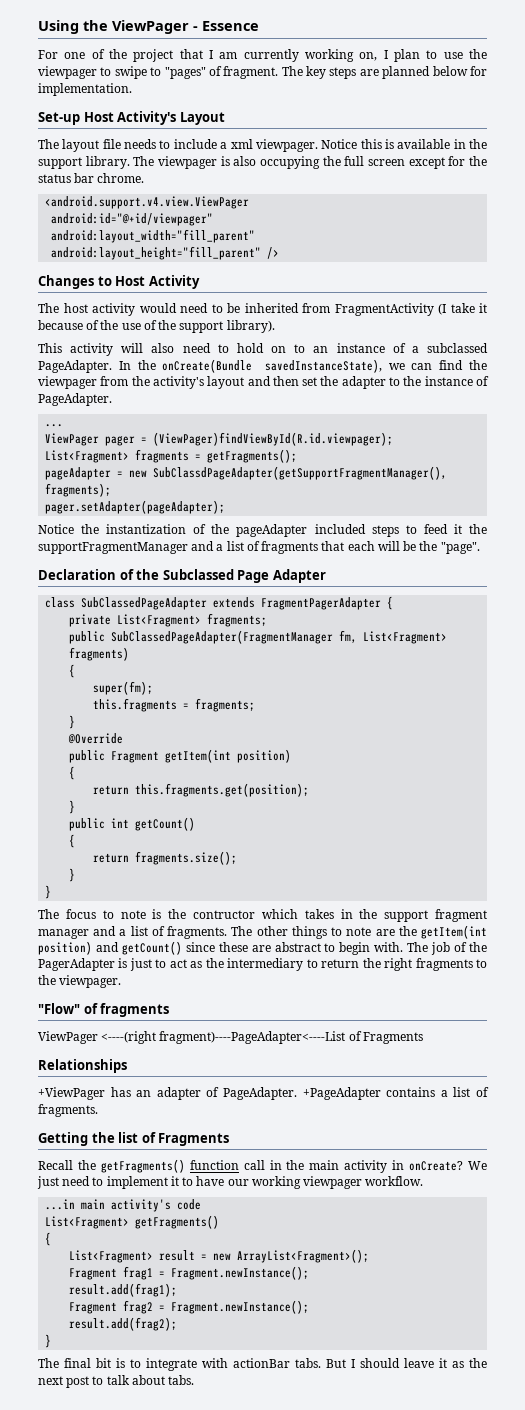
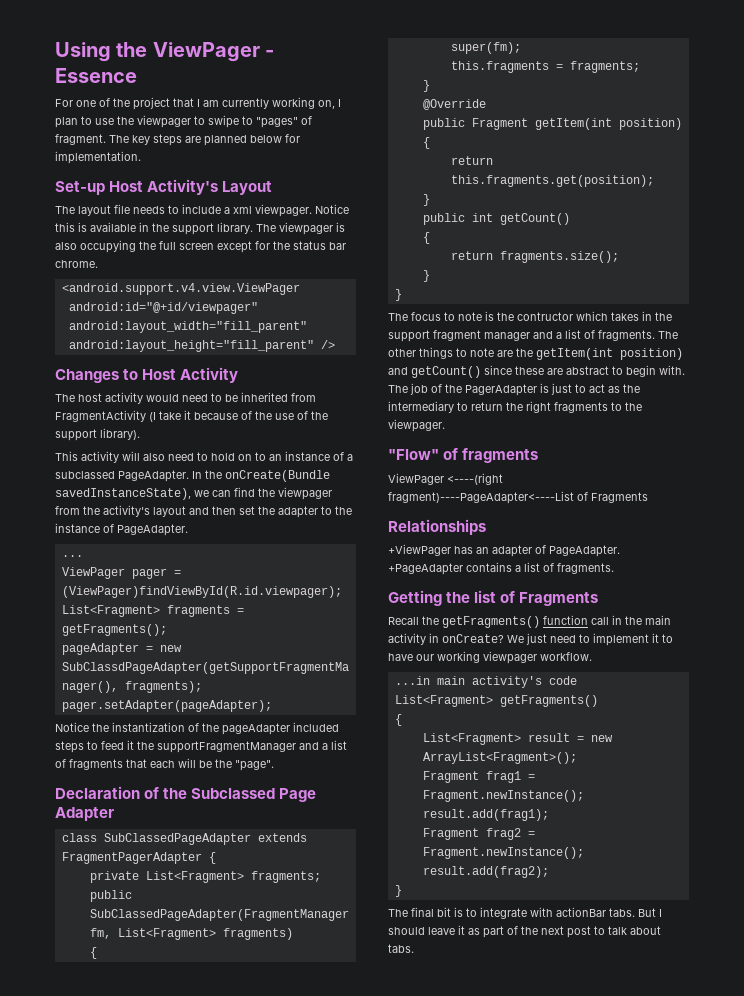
- But I should leave it as the next post to talk about tabs.
+ But I should leave it as part of the next post to talk about tabs.

